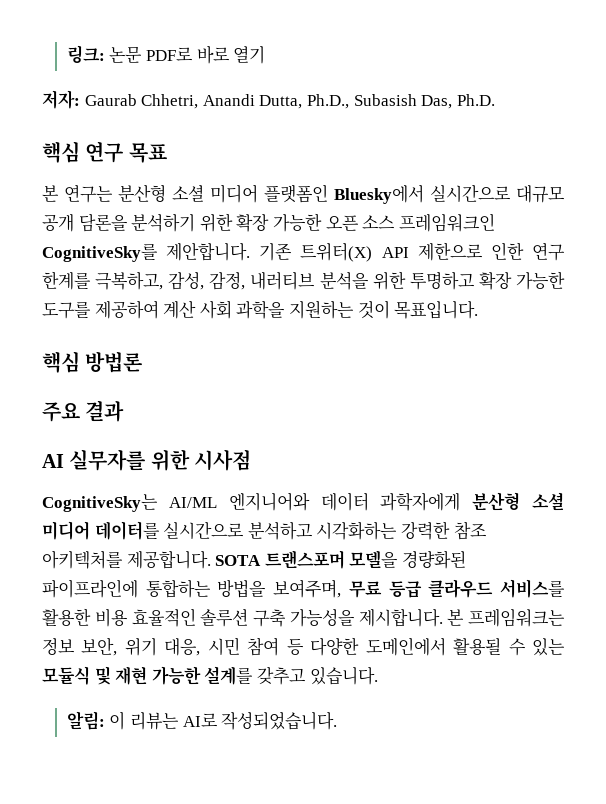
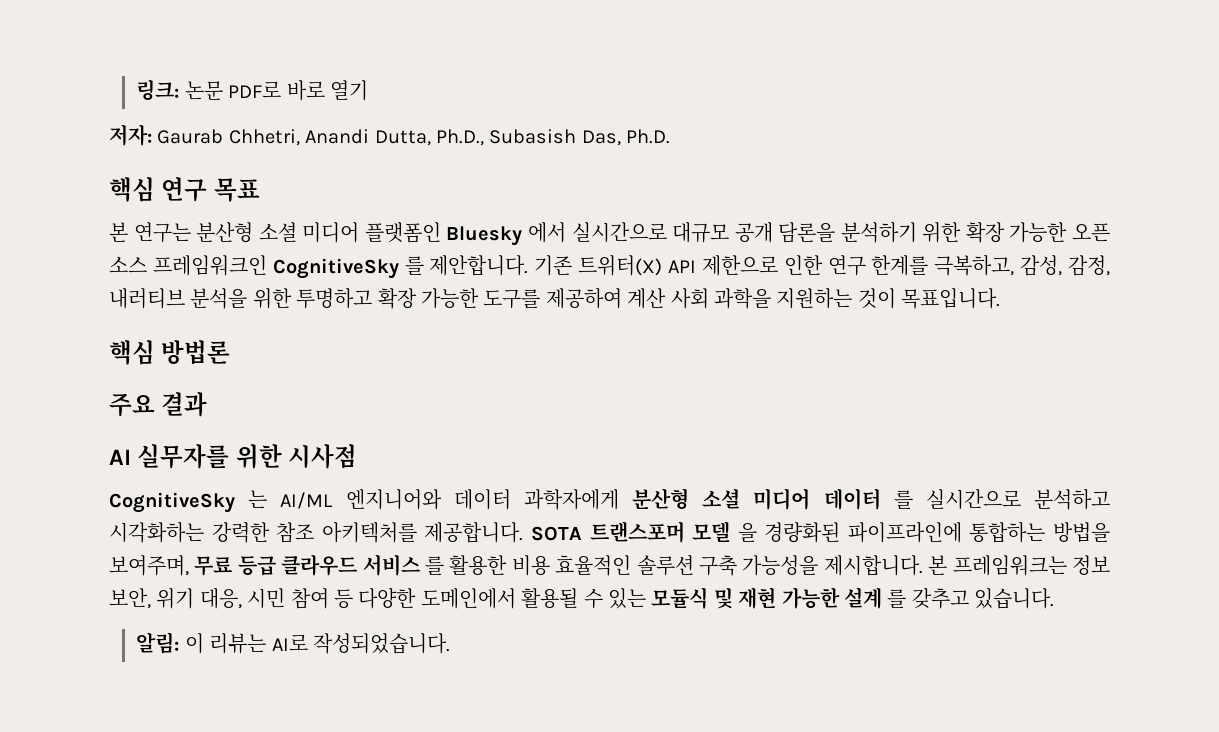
- 본 연구는 분산형 소셜 미디어 플랫폼인 Bluesky에서 실시간으로 대규모 공개 담론을 분석하기 위한 확장 가능한 오픈 소스 프레임워크인 CognitiveSky를 제안합니다.
+ 본 연구는 분산형 소셜 미디어 플랫폼인 Bluesky 에서 실시간으로 대규모 공개 담론을 분석하기 위한 확장 가능한 오픈 소스 프레임워크인 CognitiveSky 를 제안합니다.
- CognitiveSky는 AI/ML 엔지니어와 데이터 과학자에게 분산형 소셜 미디어 데이터를 실시간으로 분석하고 시각화하는 강력한 참조 아키텍처를 제공합니다.
+ CognitiveSky 는 AI/ML 엔지니어와 데이터 과학자에게 분산형 소셜 미디어 데이터 를 실시간으로 분석하고 시각화하는 강력한 참조 아키텍처를 제공합니다.
- SOTA 트랜스포머 모델을 경량화된 파이프라인에 통합하는 방법을 보여주며, 무료 등급 클라우드 서비스를 활용한 비용 효율적인 솔루션 구축 가능성을 제시합니다.
+ SOTA 트랜스포머 모델 을 경량화된 파이프라인에 통합하는 방법을 보여주며, 무료 등급 클라우드 서비스 를 활용한 비용 효율적인 솔루션 구축 가능성을 제시합니다.
- 본 프레임워크는 정보 보안, 위기 대응, 시민 참여 등 다양한 도메인에서 활용될 수 있는 모듈식 및 재현 가능한 설계를 갖추고 있습니다.
+ 본 프레임워크는 정보 보안, 위기 대응, 시민 참여 등 다양한 도메인에서 활용될 수 있는 모듈식 및 재현 가능한 설계 를 갖추고 있습니다.

